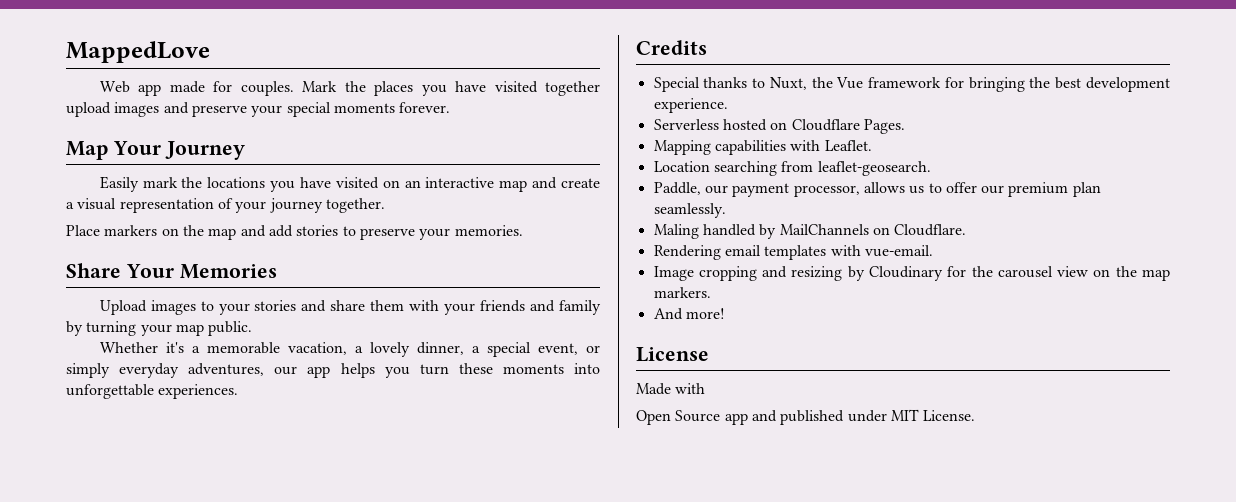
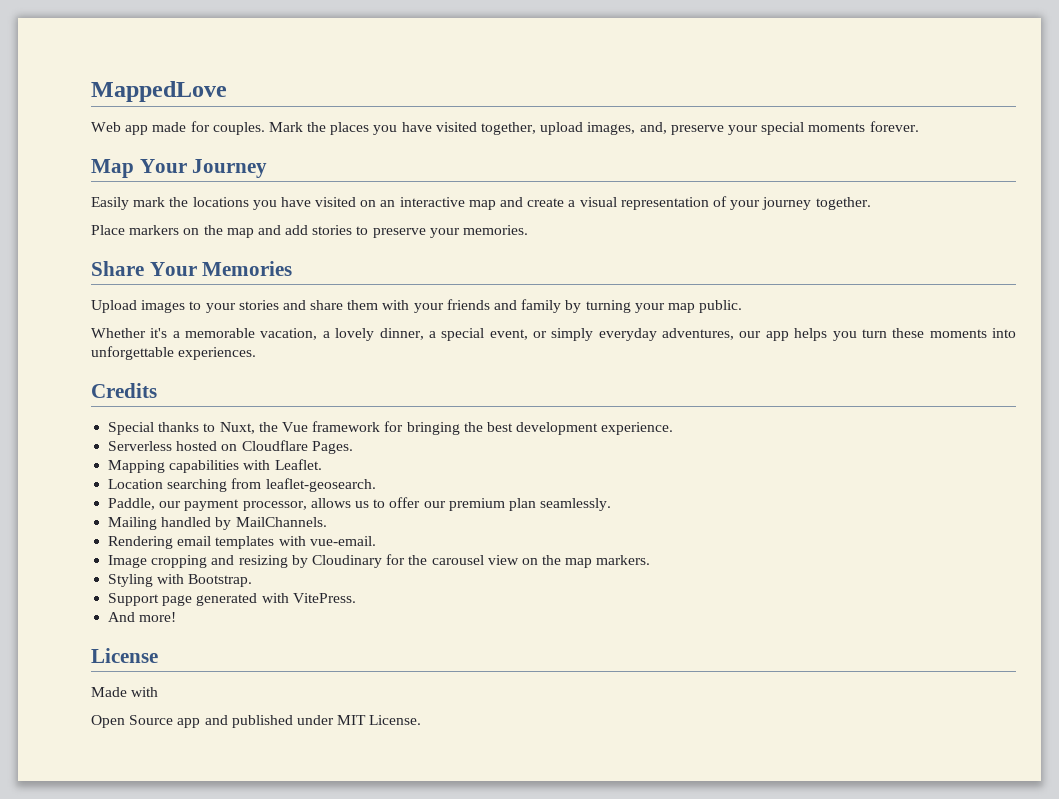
- Mark the places you have visited together upload images and preserve your special moments forever.
+ Mark the places you have visited together, upload images, and, preserve your special moments forever.
- Maling handled by MailChannels on Cloudflare.
+ Mailing handled by MailChannels.
+ Styling with Bootstrap.
+ Support page generated with VitePress.

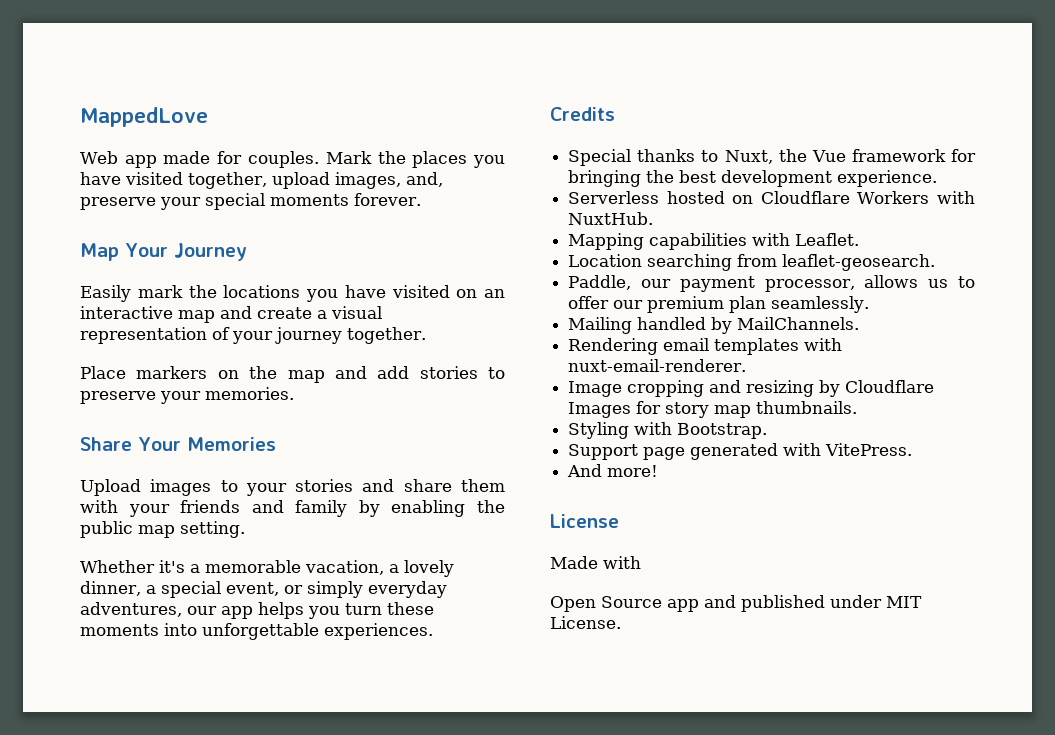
- Upload images to your stories and share them with your friends and family by turning your map public.
+ Upload images to your stories and share them with your friends and family by enabling the public map setting.
- Serverless hosted on Cloudflare Pages.
+ Serverless hosted on Cloudflare Workers with NuxtHub.
- Rendering email templates with vue-email.
+ Rendering email templates with nuxt-email-renderer.
- Image cropping and resizing by Cloudinary for the carousel view on the map markers.
+ Image cropping and resizing by Cloudflare Images for story map thumbnails.

